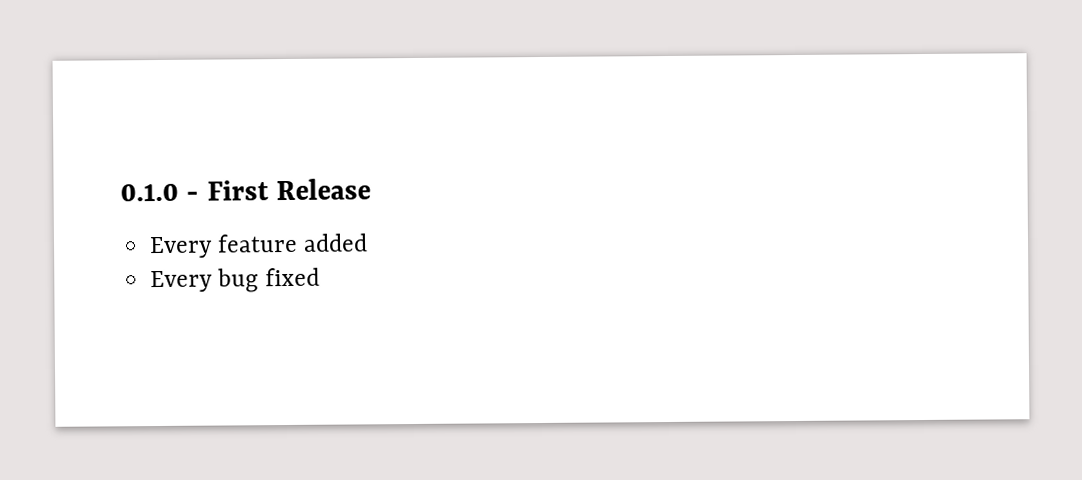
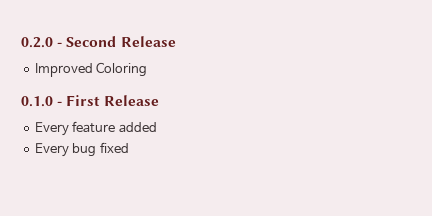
+ 0.2.0 - Second Release
+ Improved Coloring

